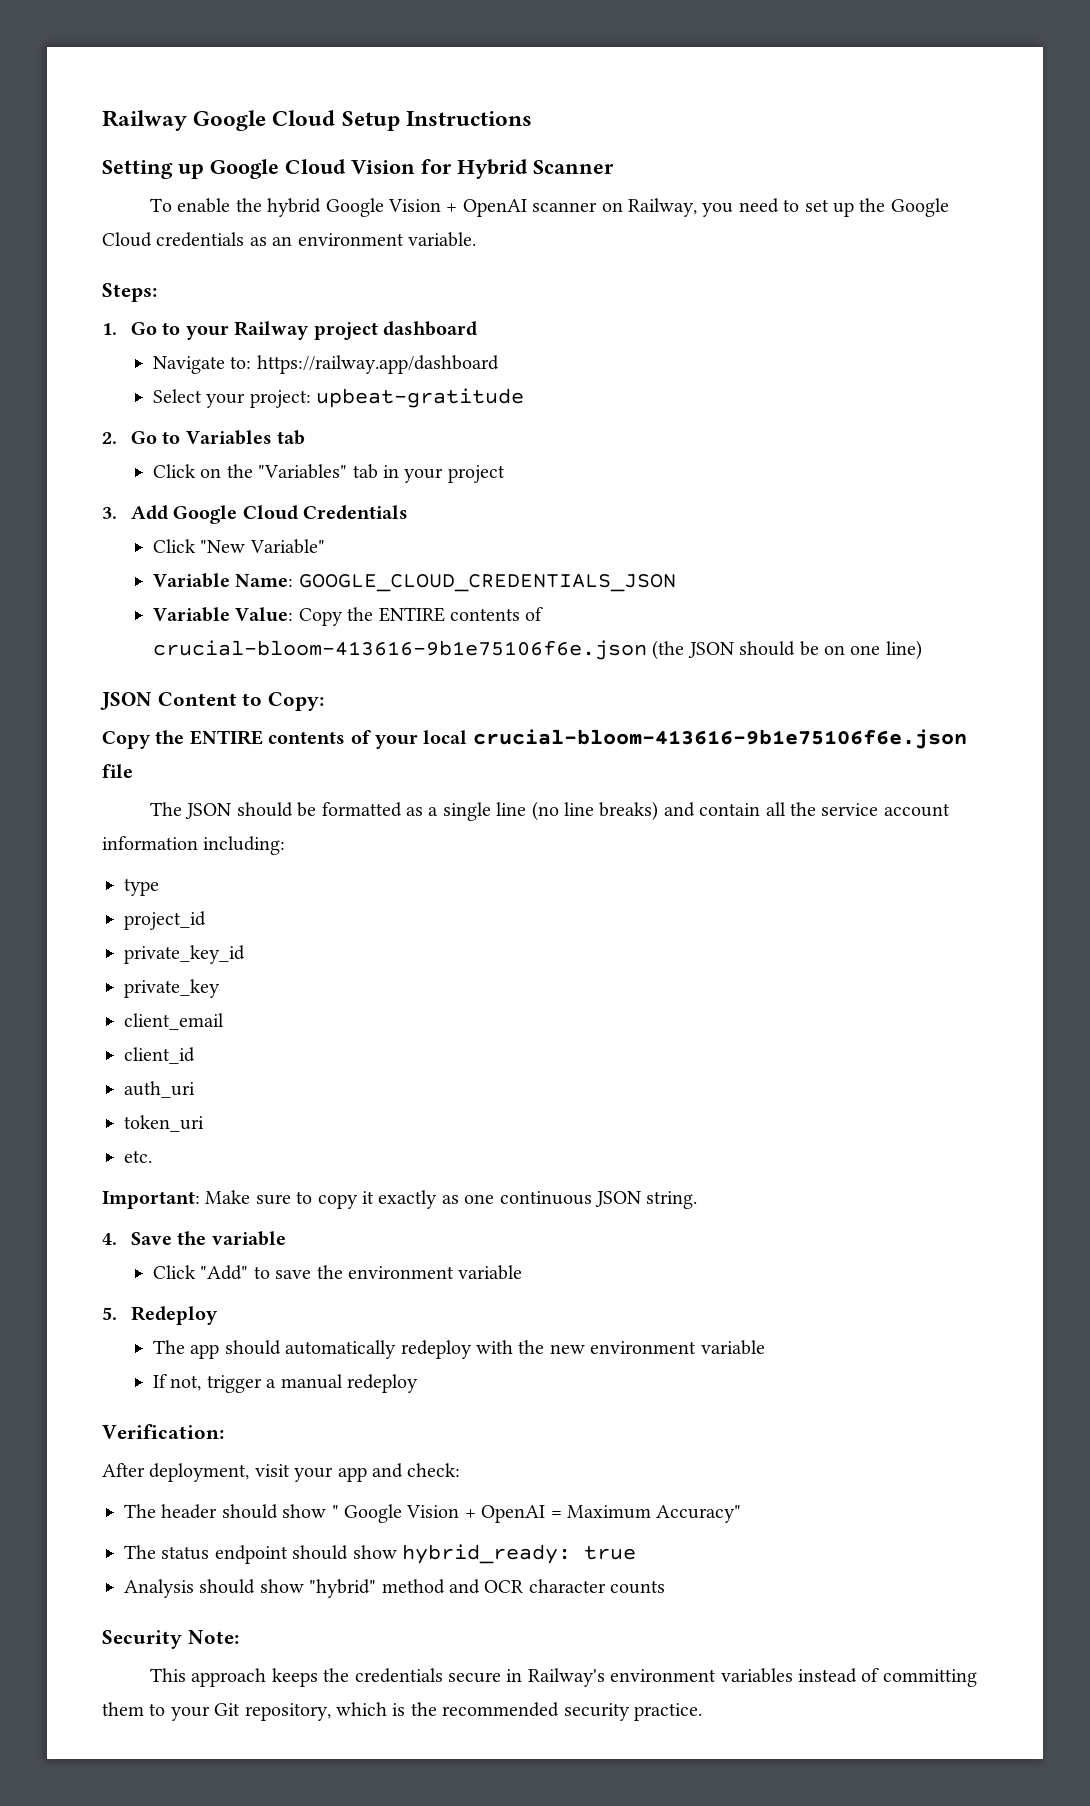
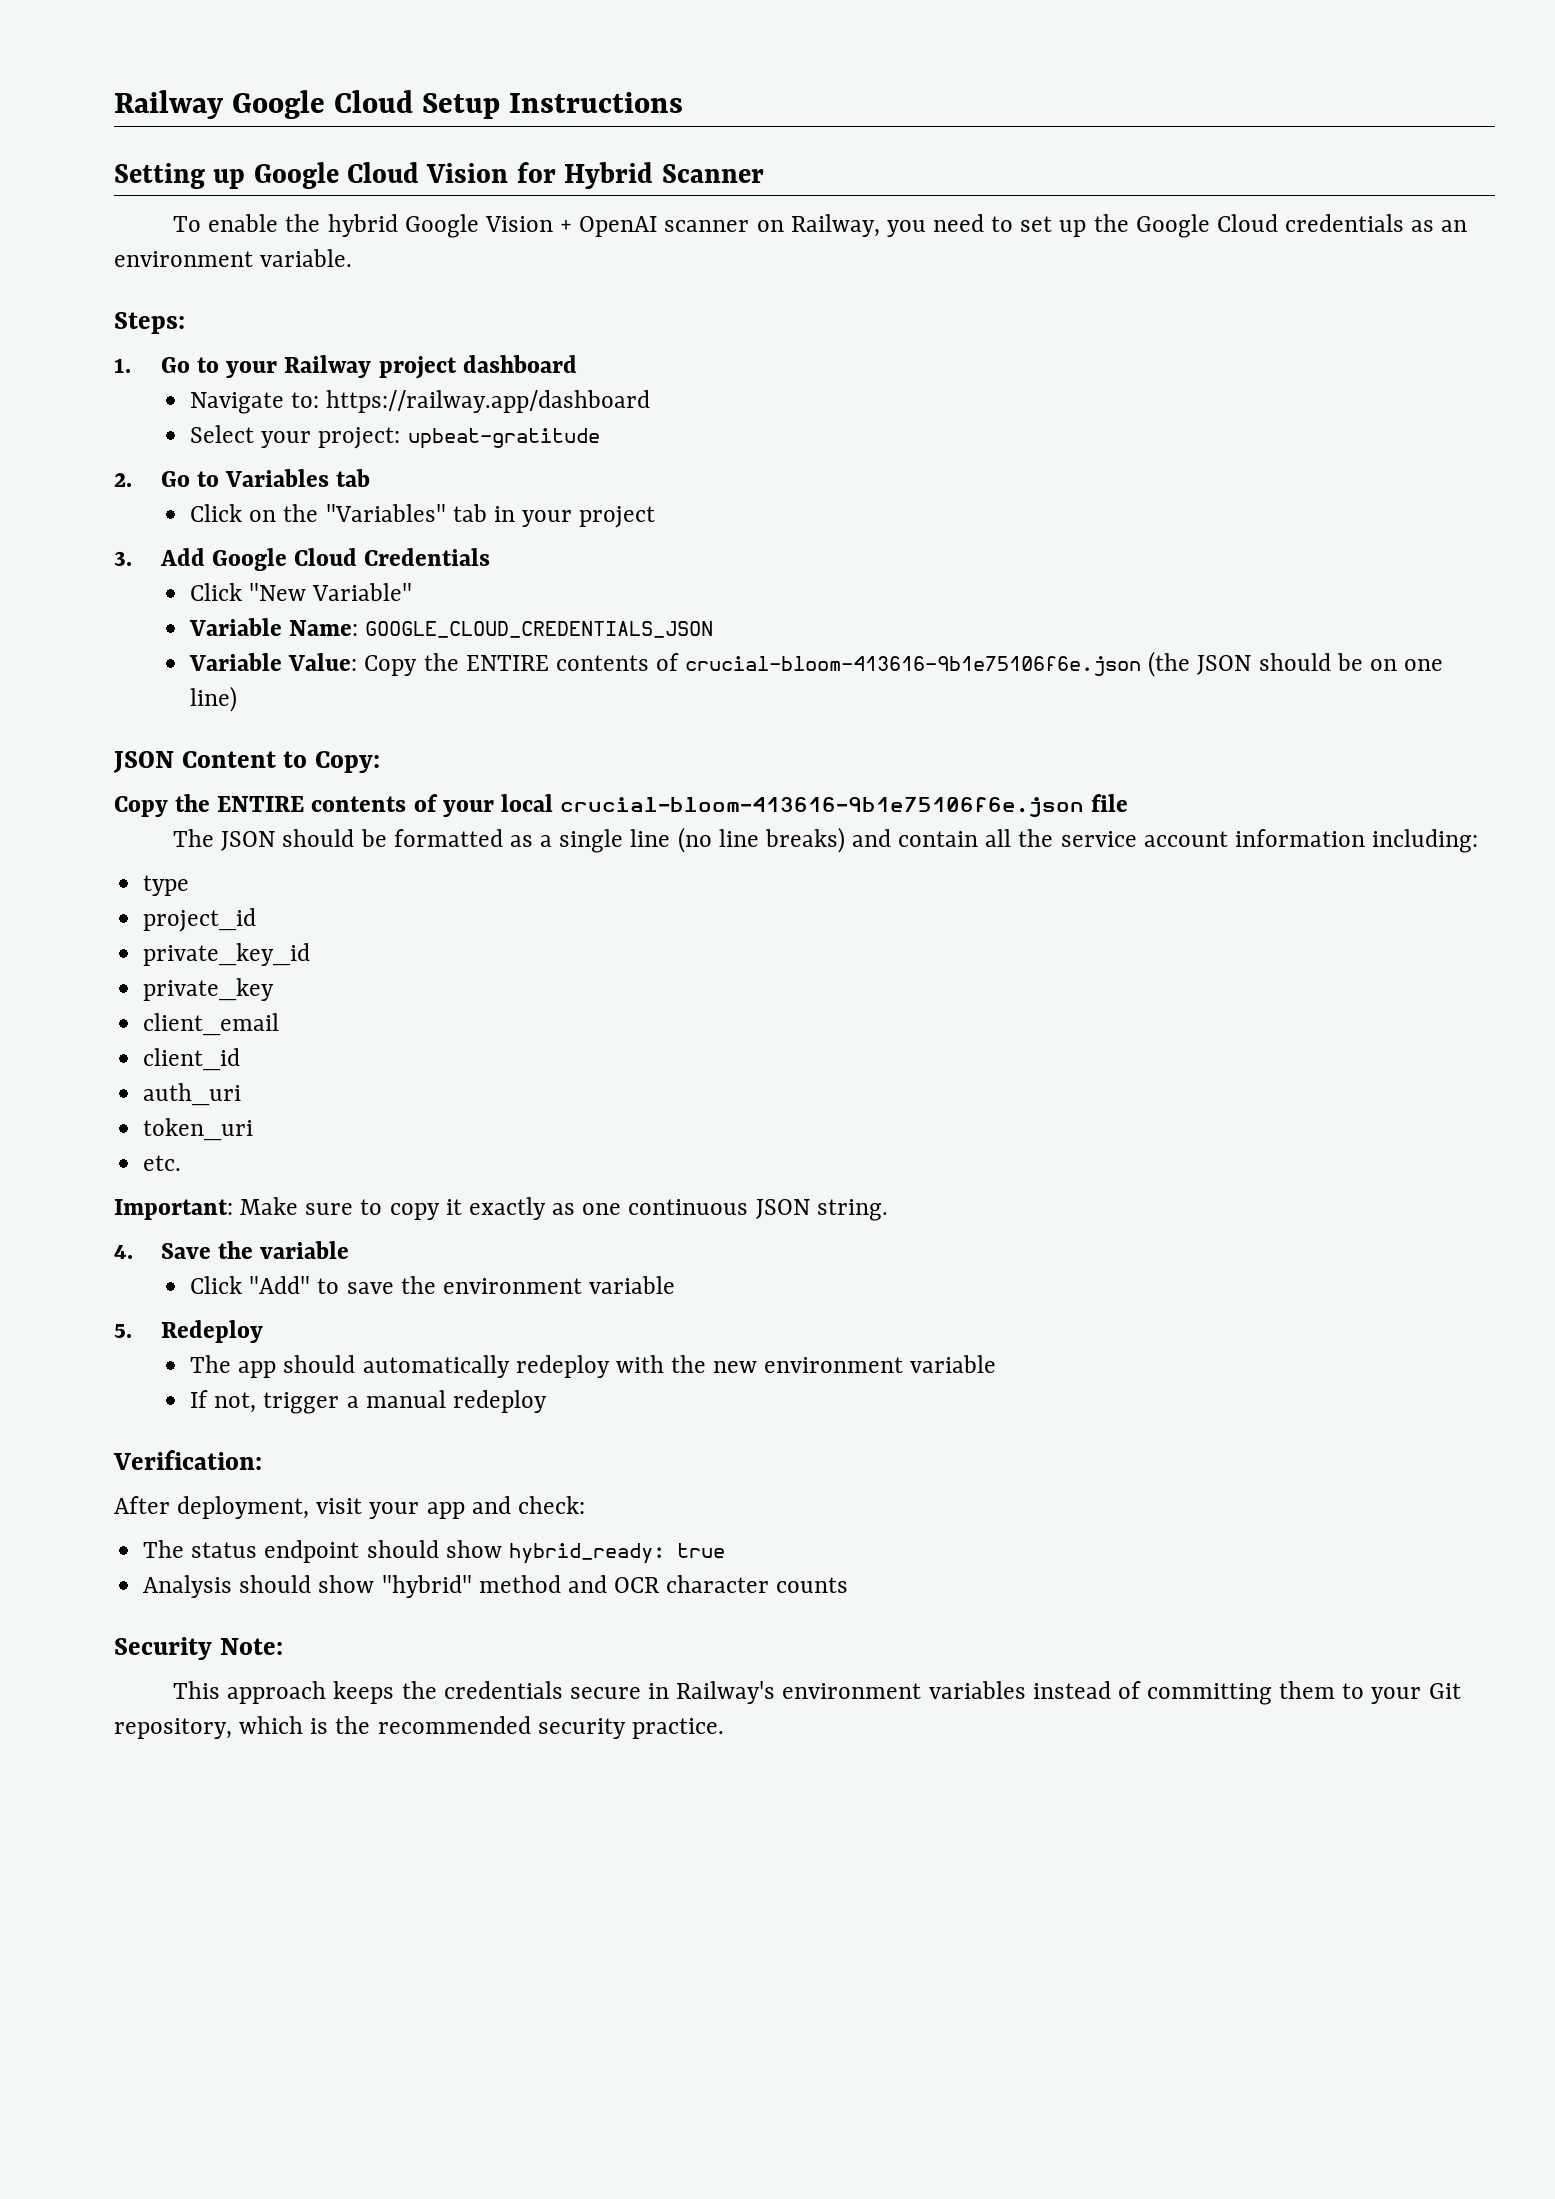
- The header should show " Google Vision + OpenAI = Maximum Accuracy"

